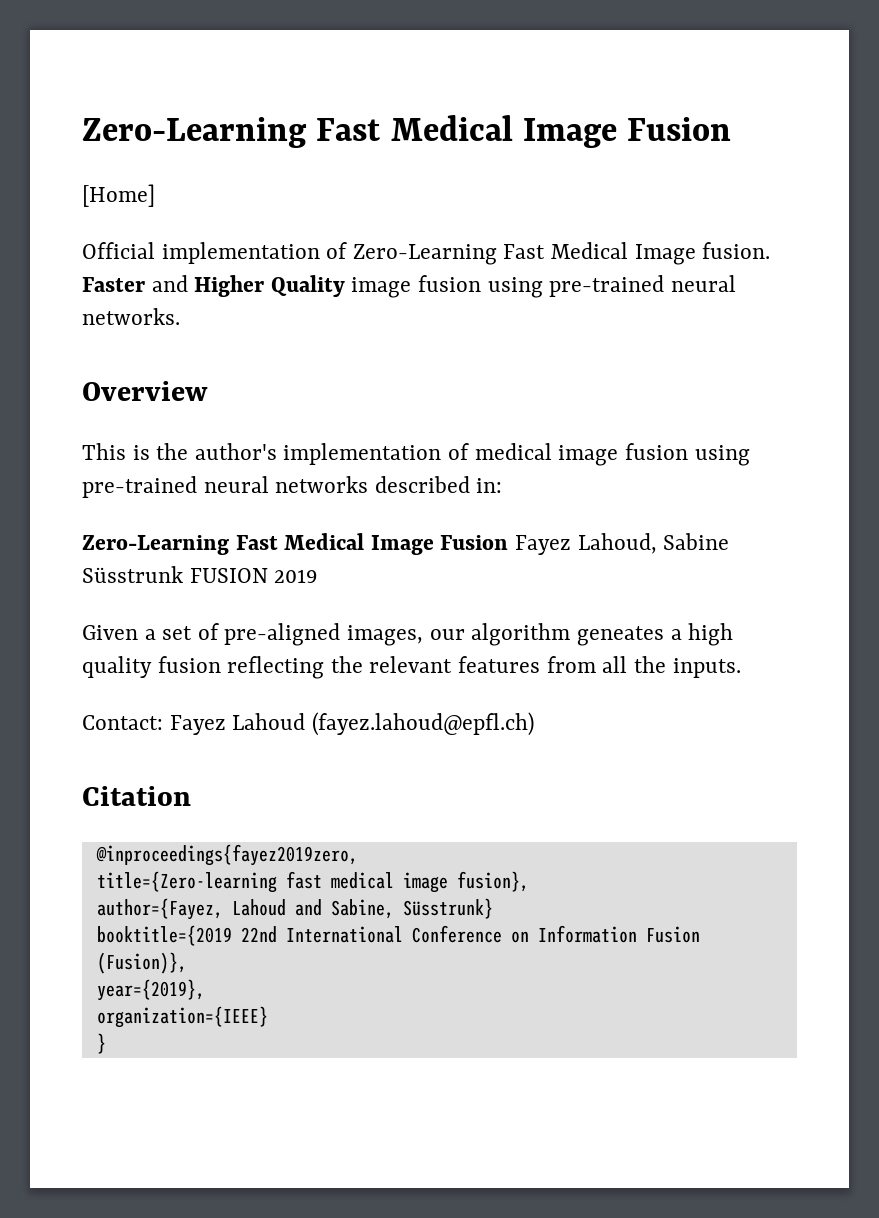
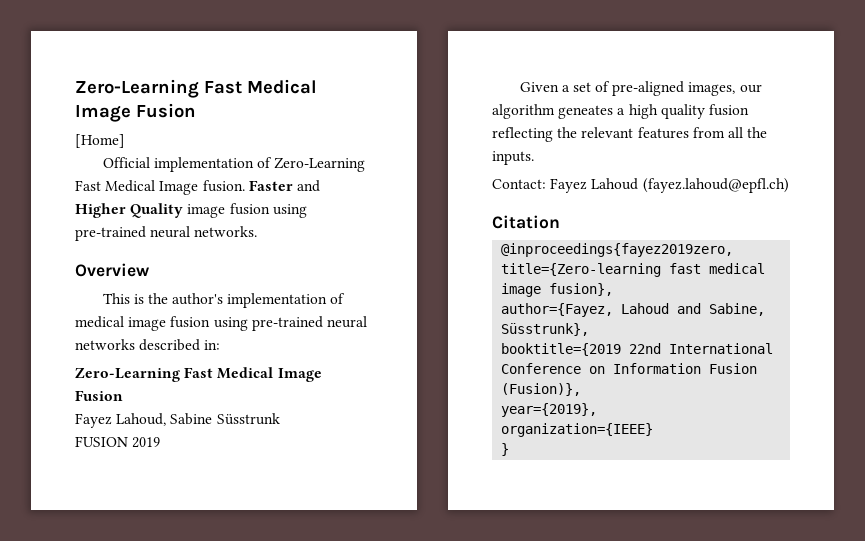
  This is the author's implementation of medical image fusion using pre-trained neural networks described in:
- Zero-Learning Fast Medical Image Fusion Fayez Lahoud, Sabine Süsstrunk FUSION 2019
+ Zero-Learning Fast Medical Image Fusion
+ Fayez Lahoud, Sabine Süsstrunk
+ FUSION 2019
- author={Fayez, Lahoud and Sabine, Süsstrunk}
+ author={Fayez, Lahoud and Sabine, Süsstrunk},

